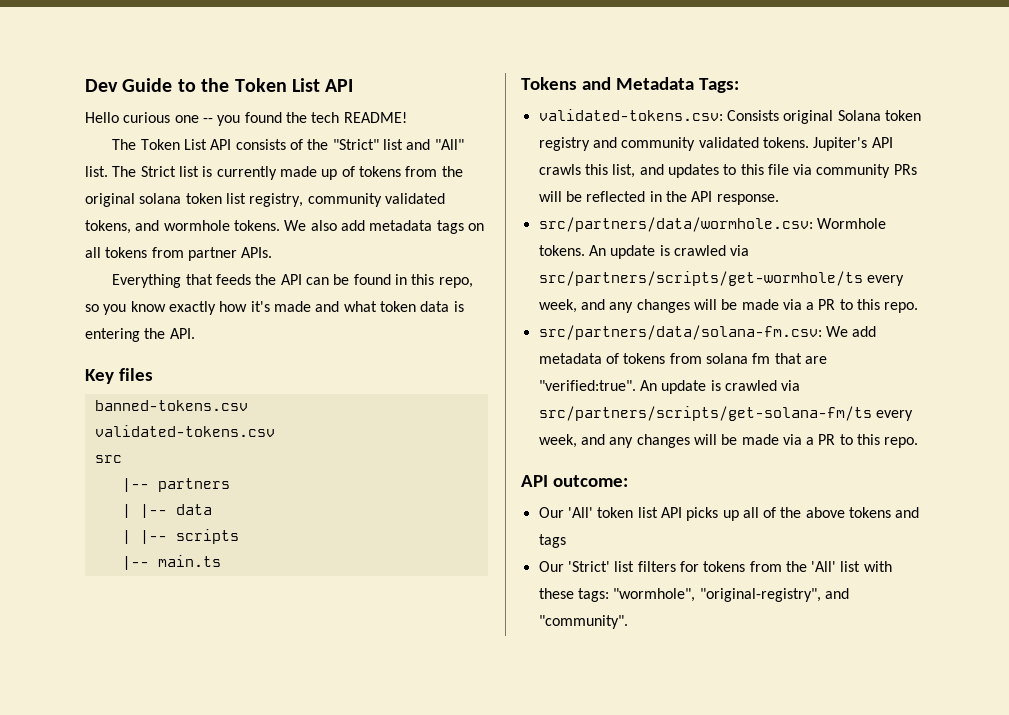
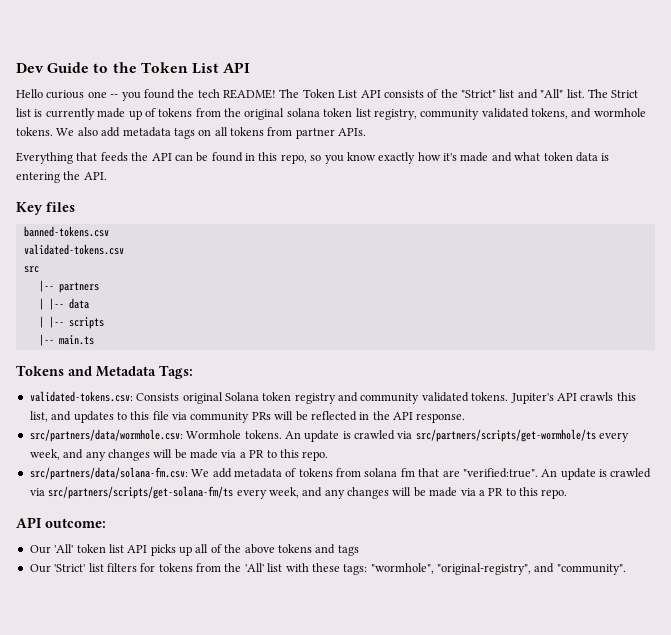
- Hello curious one -- you found the tech README!
- The Token List API consists of the "Strict" list and "All" list.
+ Hello curious one -- you found the tech README! The Token List API consists of the "Strict" list and "All" list.

